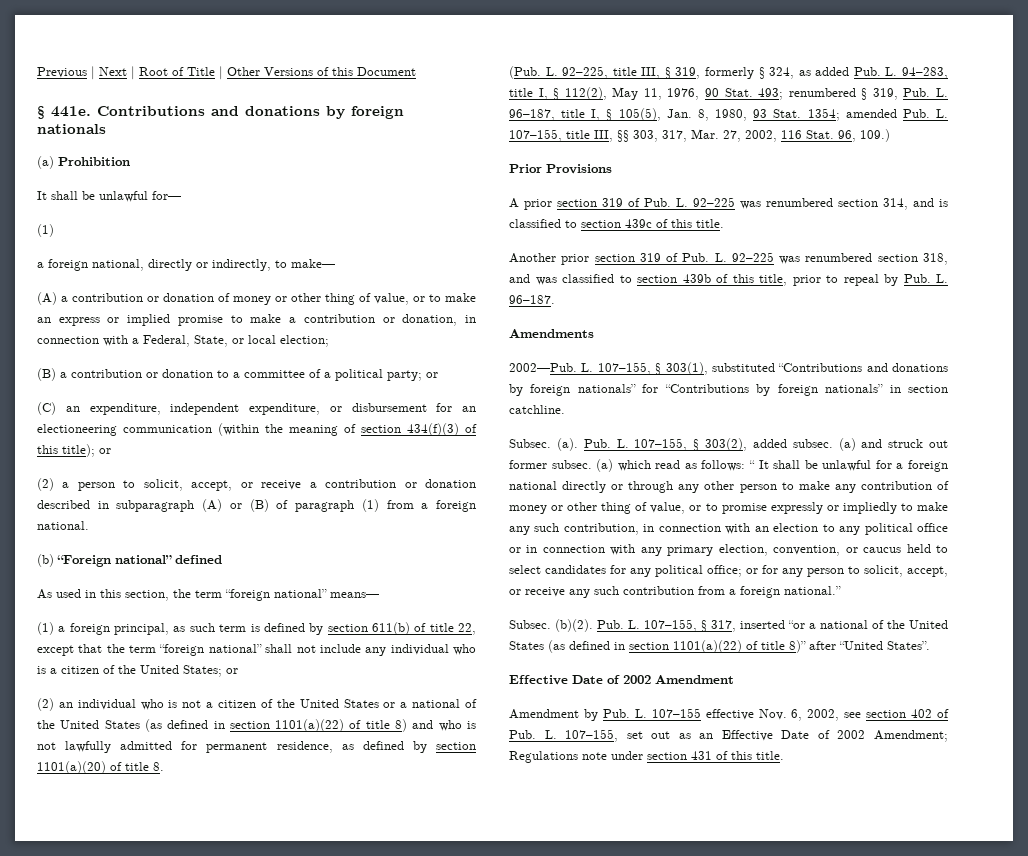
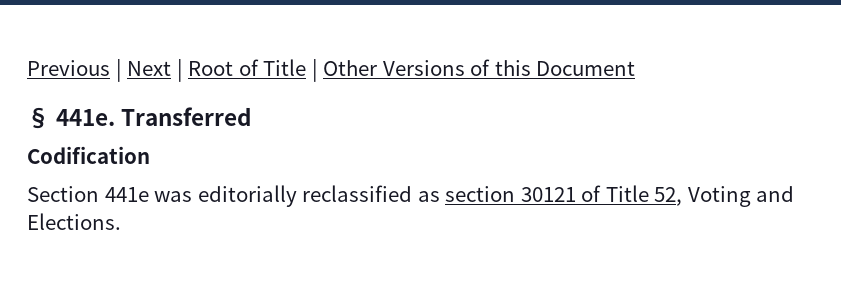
- Contributions and donations by foreign nationals
- (a) Prohibition
- It shall be unlawful for—
- (1)
- a foreign national, directly or indirectly, to make—
- (A) a contribution or donation of money or other thing of value, or to make an express or implied promise to make a contribution or donation, in connection with a Federal, State, or local election;
- (B) a contribution or donation to a committee of a political party; or
- (C) an expenditure, independent expenditure, or disbursement for an electioneering communication (within the meaning of section 434(f)(3) of this title); or
- (2) a person to solicit, accept, or receive a contribution or donation described in subparagraph (A) or (B) of paragraph (1) from a foreign national.
- (b) “Foreign national” defined
- As used in this section, the term “foreign national” means—
- (1) a foreign principal, as such term is defined by section 611(b) of title 22, except that the term “foreign national” shall not include any individual who is a citizen of the United States; or
- (2) an individual who is not a citizen of the United States or a national of the United States (as defined in section 1101(a)(22) of title 8) and who is not lawfully admitted for permanent residence, as defined by section 1101(a)(20) of title 8.
- (Pub. L. 92–225, title III, § 319, formerly § 324, as added Pub. L. 94–283, title I, § 112(2), May 11, 1976, 90 Stat. 493; renumbered § 319, Pub. L. 96–187, title I, § 105(5), Jan. 8, 1980, 93 Stat. 1354; amended Pub. L. 107–155, title III, §§ 303, 317, Mar. 27, 2002, 116 Stat. 96, 109.)
- Prior Provisions
- A prior section 319 of Pub. L. 92–225 was renumbered section 314, and is classified to section 439c of this title.
- Another prior section 319 of Pub. L. 92–225 was renumbered section 318, and was classified to section 439b of this title, prior to repeal by Pub. L. 96–187.
- Amendments
- 2002—Pub. L. 107–155, § 303(1), substituted “Contributions and donations by foreign nationals” for “Contributions by foreign nationals” in section catchline.
- Subsec. (a). Pub. L. 107–155, § 303(2), added subsec. (a) and struck out former subsec. (a) which read as follows: “ It shall be unlawful for a foreign national directly or through any other person to make any contribution of money or other thing of value, or to promise expressly or impliedly to make any such contribution, in connection with an election to any political office or in connection with any primary election, convention, or caucus held to select candidates for any political office; or for any person to solicit, accept, or receive any such contribution from a foreign national.”
- Subsec. (b)(2). Pub. L. 107–155, § 317, inserted “or a national of the United States (as defined in section 1101(a)(22) of title 8)” after “United States”.
- Effective Date of 2002 Amendment
- Amendment by Pub. L. 107–155 effective Nov. 6, 2002, see section 402 of Pub. L. 107–155, set out as an Effective Date of 2002 Amendment; Regulations note under section 431 of this title.
+ Transferred
+ Codification
+ Section 441e was editorially reclassified as section 30121 of Title 52, Voting and Elections.

